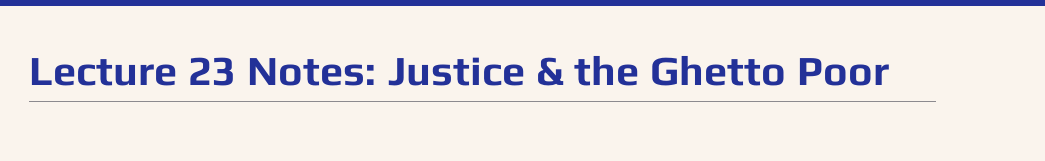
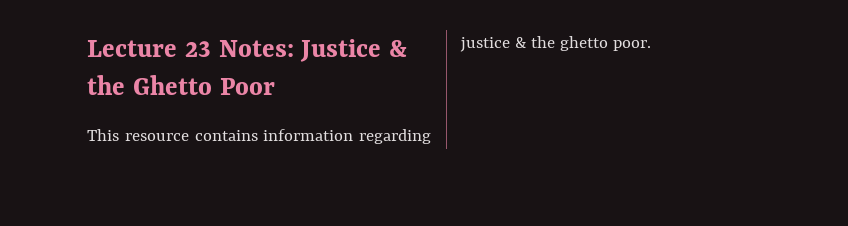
+ This resource contains information regarding justice & the ghetto poor.

